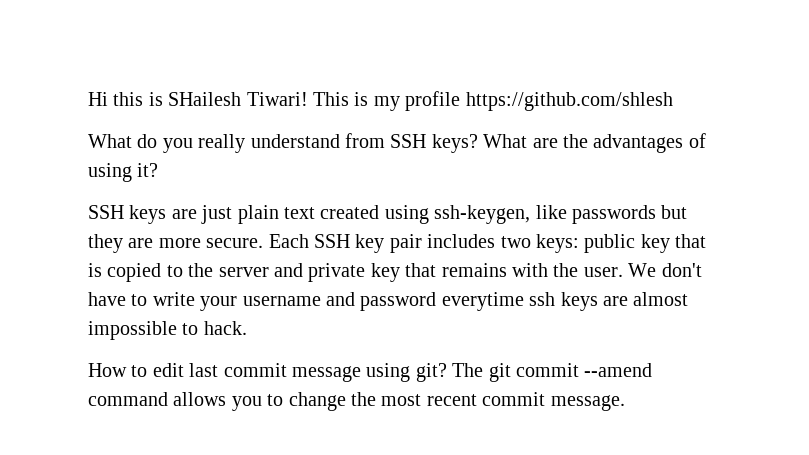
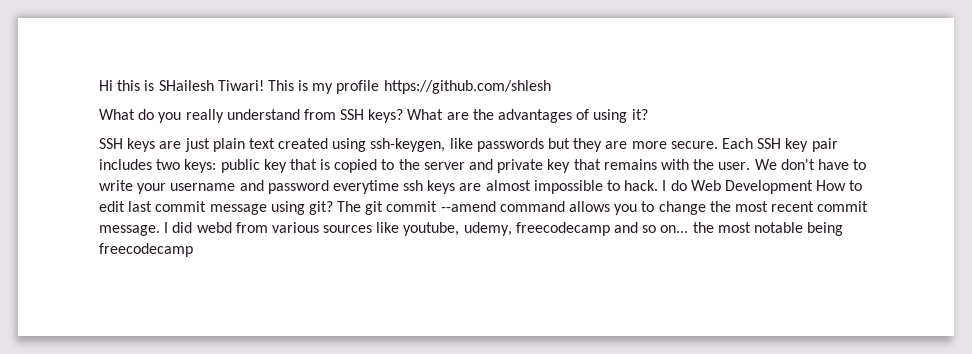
- We don't have to write your username and password everytime ssh keys are almost impossible to hack.
- How to edit last commit message using git?
+ We don't have to write your username and password everytime ssh keys are almost impossible to hack. I do Web Development How to edit last commit message using git?
+ I did webd from various sources like youtube, udemy, freecodecamp and so on... the most notable being freecodecamp

